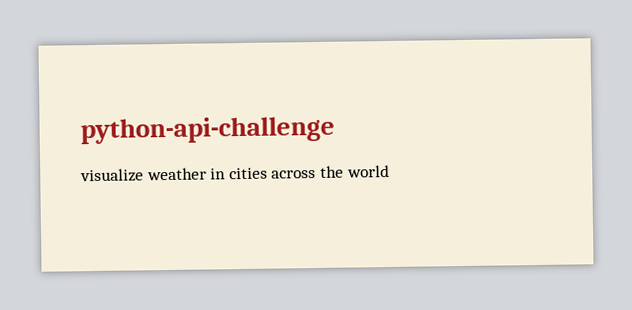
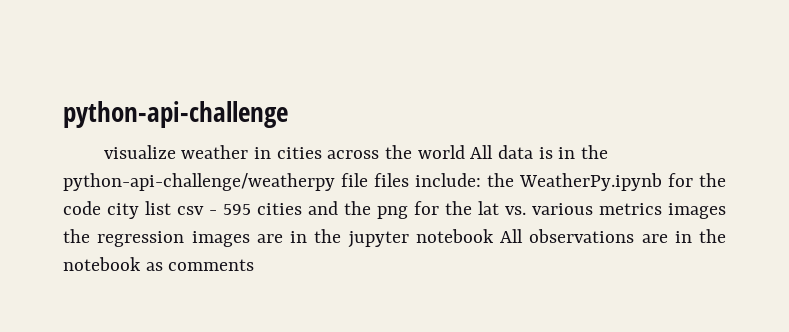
- visualize weather in cities across the world
+ visualize weather in cities across the world All data is in the python-api-challenge/weatherpy file files include: the WeatherPy.ipynb for the code city list csv - 595 cities and the png for the lat vs. various metrics images the regression images are in the jupyter notebook All observations are in the notebook as comments

